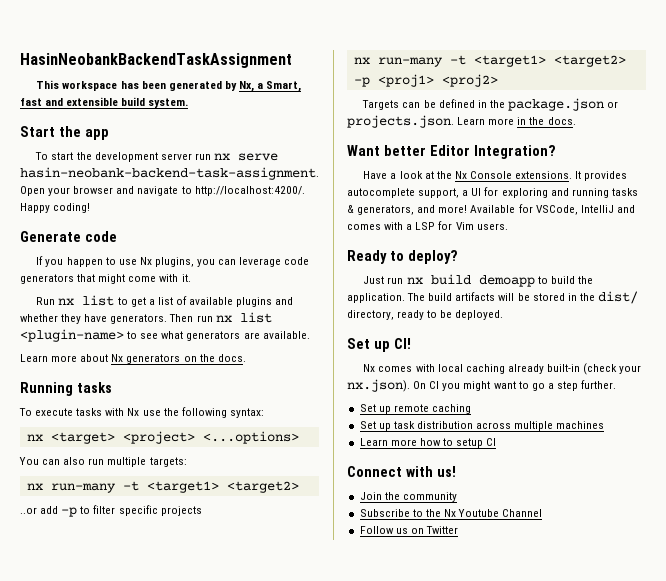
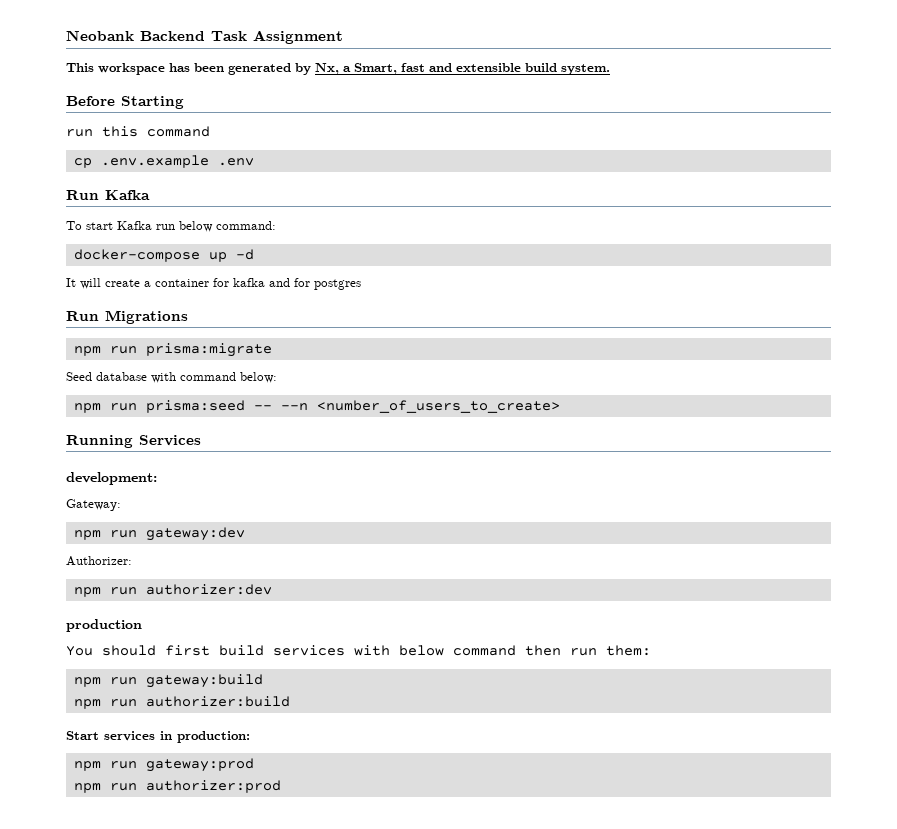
- HasinNeobankBackendTaskAssignment
+ Neobank Backend Task Assignment
- Start the app
- To start the development server run nx serve hasin-neobank-backend-task-assignment. Open your browser and navigate to http://localhost:4200/. Happy coding!
- Generate code
- If you happen to use Nx plugins, you can leverage code generators that might come with it.
- Run nx list to get a list of available plugins and whether they have generators. Then run nx list <plugin-name> to see what generators are available.
- Learn more about Nx generators on the docs.
- Running tasks
- To execute tasks with Nx use the following syntax:
- nx <target> <project> <...options>
- You can also run multiple targets:
- nx run-many -t <target1> <target2>
- ..or add -p to filter specific projects
- nx run-many -t <target1> <target2> -p <proj1> <proj2>
- Targets can be defined in the package.json or projects.json. Learn more in the docs.
- Want better Editor Integration?
- Have a look at the Nx Console extensions. It provides autocomplete support, a UI for exploring and running tasks & generators, and more! Available for VSCode, IntelliJ and comes with a LSP for Vim users.
- Ready to deploy?
- Just run nx build demoapp to build the application. The build artifacts will be stored in the dist/ directory, ready to be deployed.
- Set up CI!
- Nx comes with local caching already built-in (check your nx.json). On CI you might want to go a step further.
- Set up remote caching
- Set up task distribution across multiple machines
- Learn more how to setup CI
- Connect with us!
- Join the community
- Subscribe to the Nx Youtube Channel
- Follow us on Twitter
+ Before Starting
+ run this command
+ cp .env.example .env
+ Run Kafka
+ To start Kafka run below command:
+ docker-compose up -d
+ It will create a container for kafka and for postgres
+ Run Migrations
+ npm run prisma:migrate
+ Seed database with command below:
+ npm run prisma:seed -- --n <number_of_users_to_create>
+ Running Services
+ development:
+ Gateway:
+ npm run gateway:dev
+ Authorizer:
+ npm run authorizer:dev
+ production
+ You should first build services with below command then run them:
+ npm run gateway:build
+ npm run authorizer:build
+ Start services in production:
+ npm run gateway:prod
+ npm run authorizer:prod

